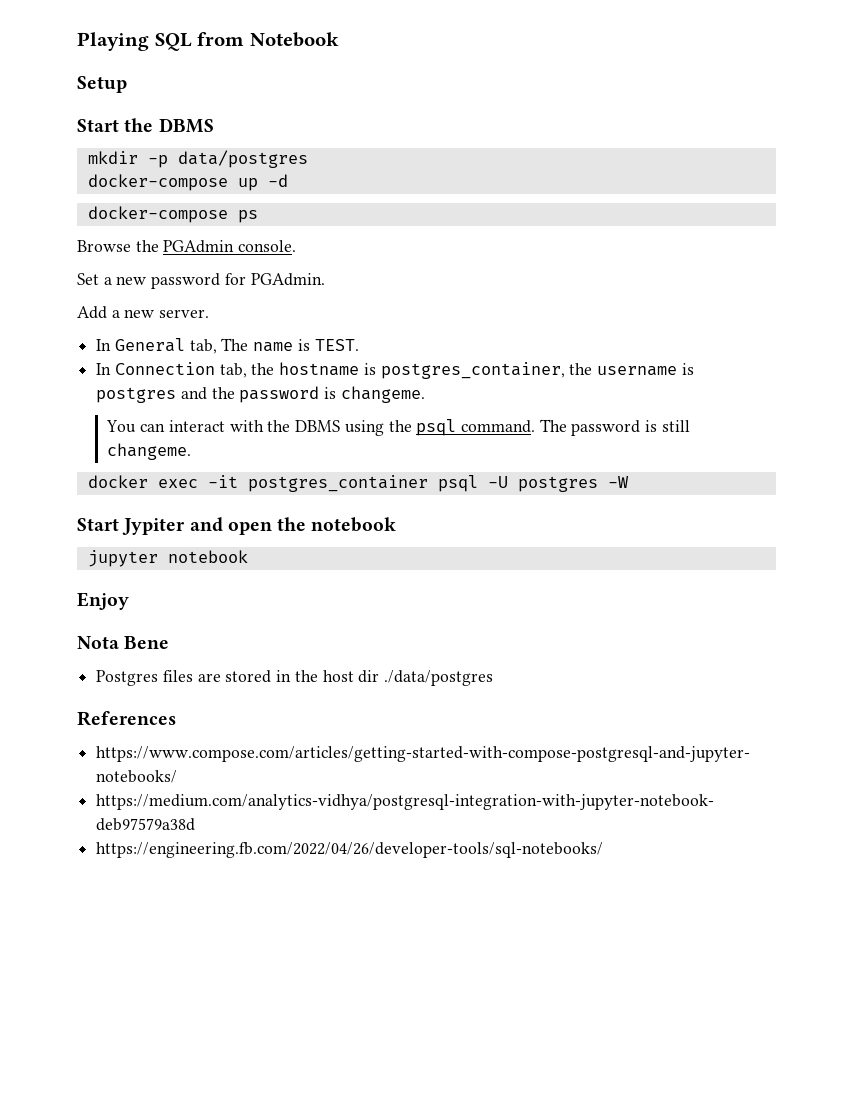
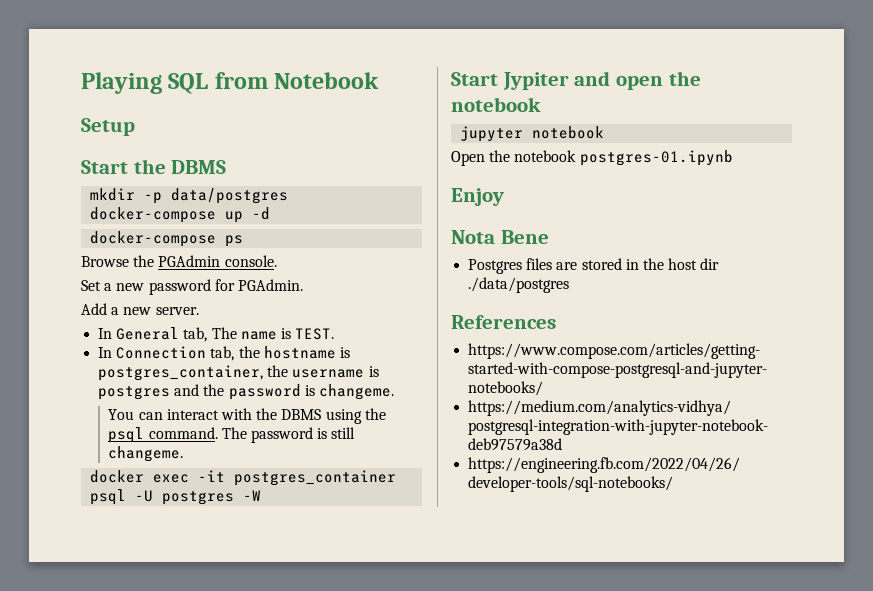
+ Open the notebook postgres-01.ipynb

